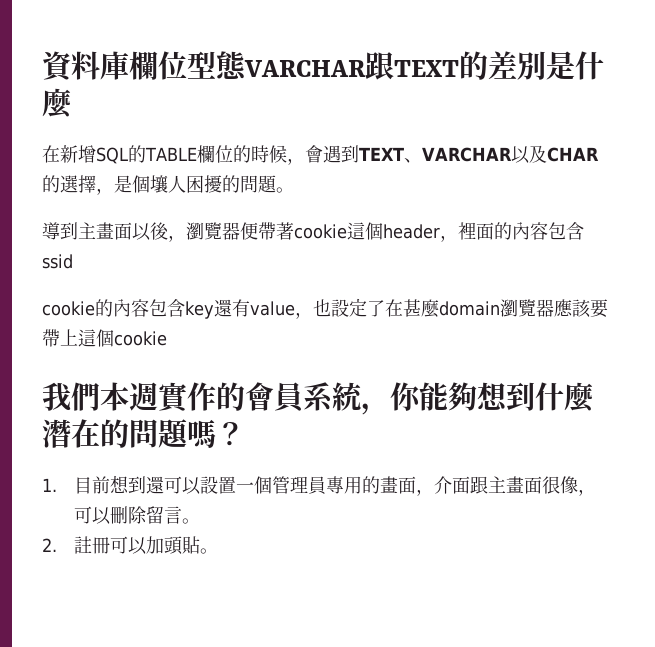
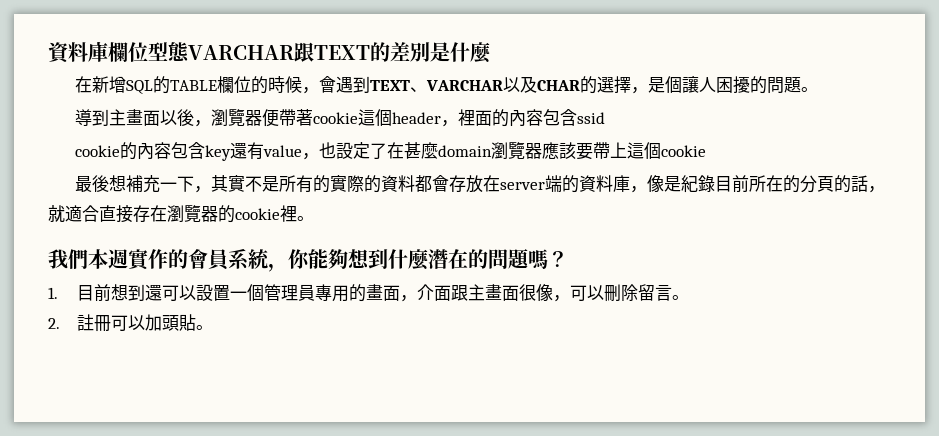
- 在新增SQL的TABLE欄位的時候，會遇到TEXT、VARCHAR以及CHAR的選擇，是個壤人困擾的問題。
+ 在新增SQL的TABLE欄位的時候，會遇到TEXT、VARCHAR以及CHAR的選擇，是個讓人困擾的問題。
+ 最後想補充一下，其實不是所有的實際的資料都會存放在server端的資料庫，像是紀錄目前所在的分頁的話，就適合直接存在瀏覽器的cookie裡。

